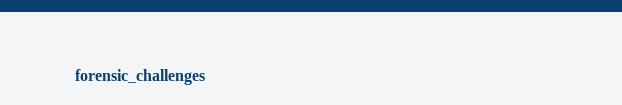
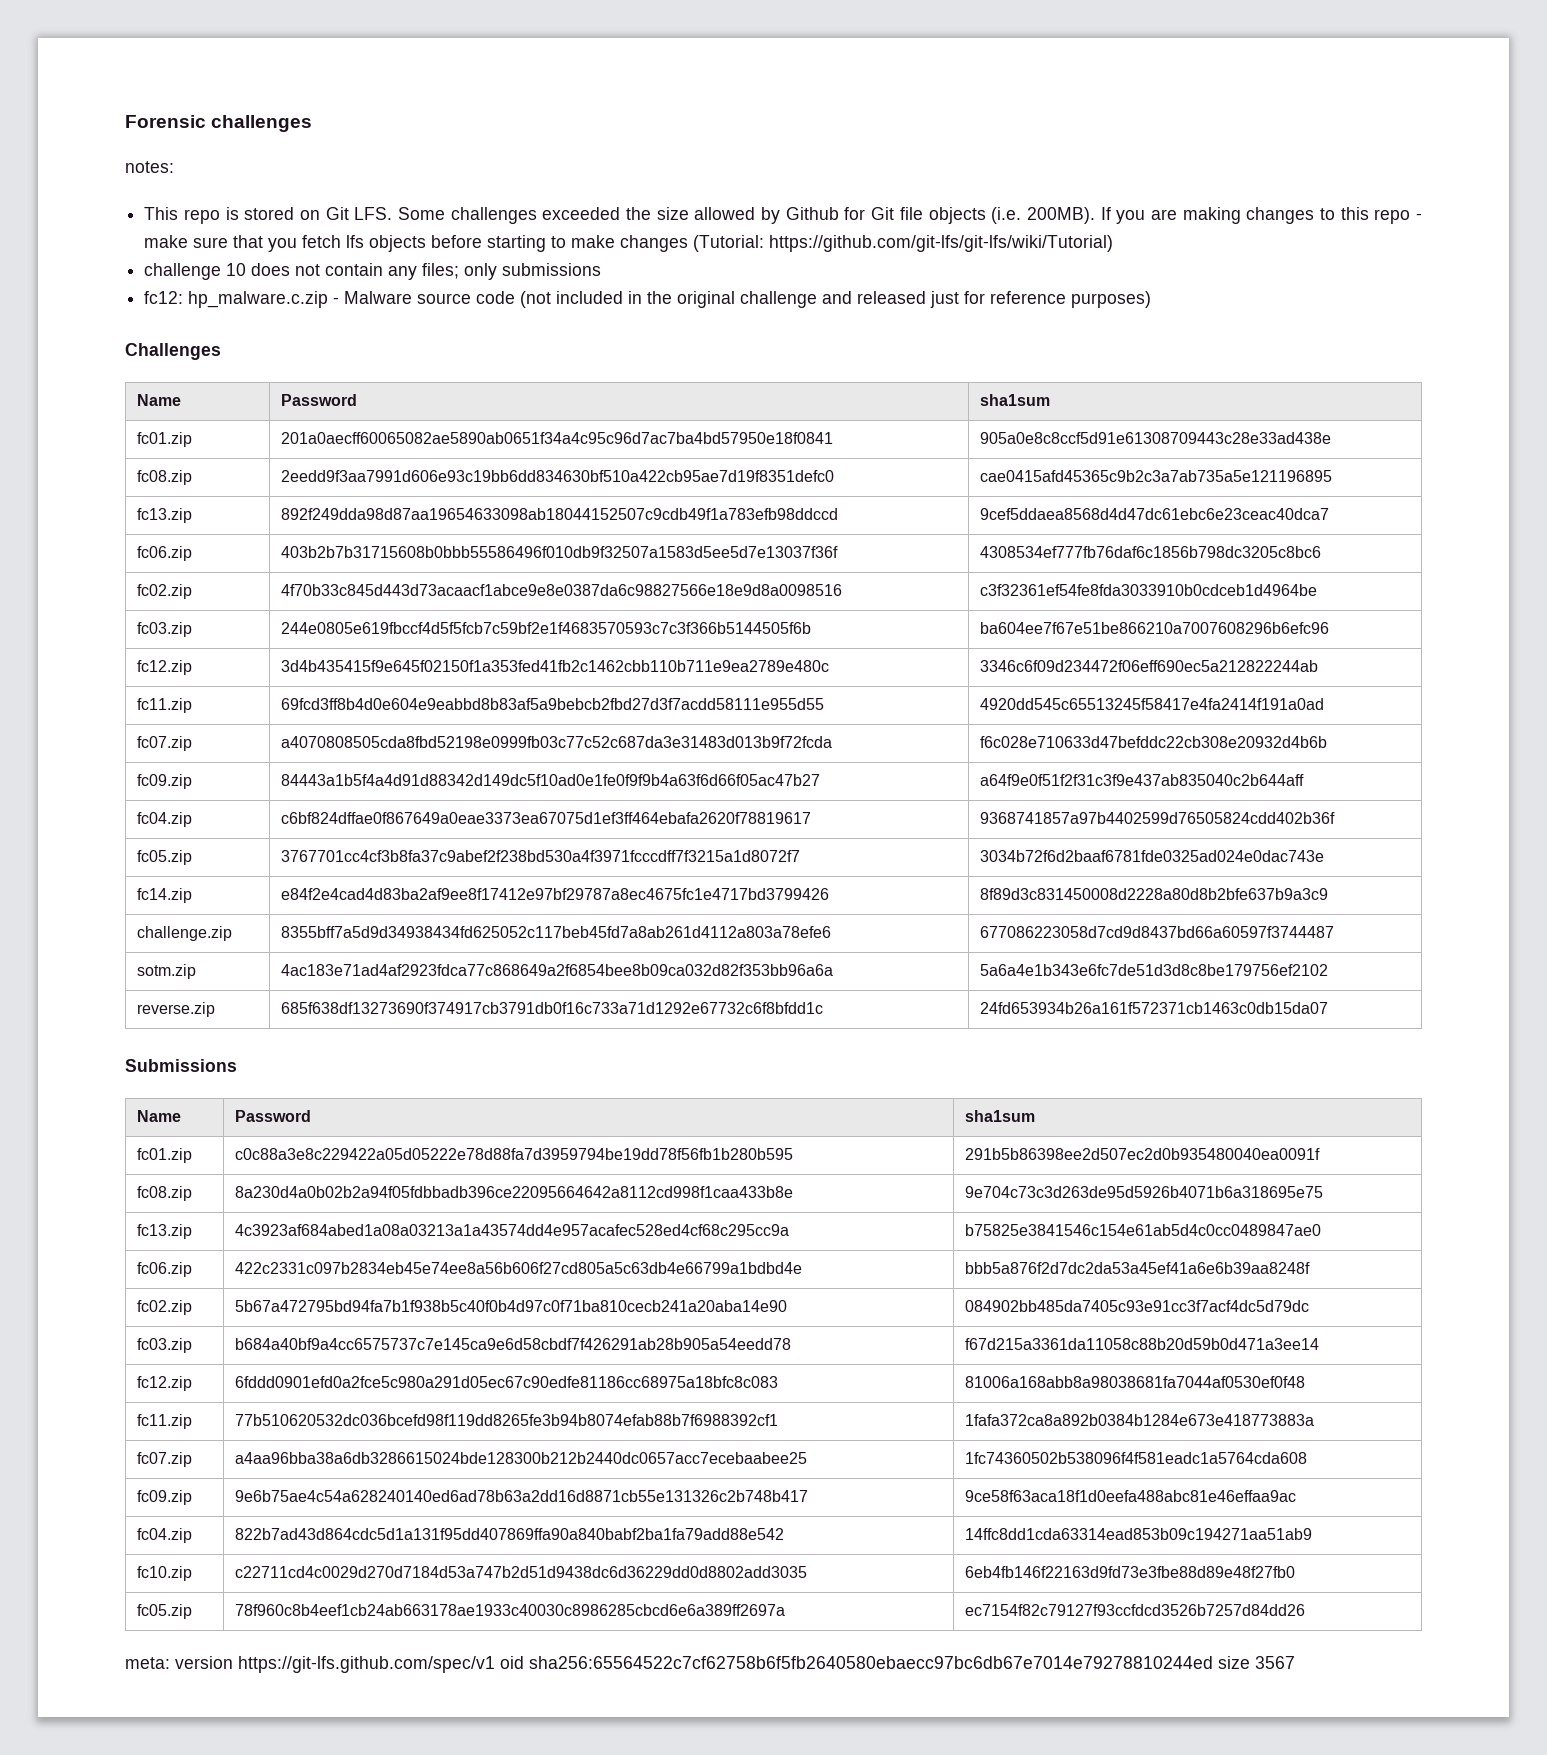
- forensic_challenges
+ Forensic challenges
+ notes:
+ This repo is stored on Git LFS. Some challenges exceeded the size allowed by Github for Git file objects (i.e. 200MB). If you are making changes to this repo - make sure that you fetch lfs objects before starting to make changes (Tutorial: https://github.com/git-lfs/git-lfs/wiki/Tutorial)
+ challenge 10 does not contain any files; only submissions
+ fc12: hp_malware.c.zip - Malware source code (not included in the original challenge and released just for reference purposes)
+ Challenges
+ Name | Password | sha1sum
+ fc01.zip | 201a0aecff60065082ae5890ab0651f34a4c95c96d7ac7ba4bd57950e18f0841 | 905a0e8c8ccf5d91e61308709443c28e33ad438e
+ fc08.zip | 2eedd9f3aa7991d606e93c19bb6dd834630bf510a422cb95ae7d19f8351defc0 | cae0415afd45365c9b2c3a7ab735a5e121196895
+ fc13.zip | 892f249dda98d87aa19654633098ab18044152507c9cdb49f1a783efb98ddccd | 9cef5ddaea8568d4d47dc61ebc6e23ceac40dca7
+ fc06.zip | 403b2b7b31715608b0bbb55586496f010db9f32507a1583d5ee5d7e13037f36f | 4308534ef777fb76daf6c1856b798dc3205c8bc6
+ fc02.zip | 4f70b33c845d443d73acaacf1abce9e8e0387da6c98827566e18e9d8a0098516 | c3f32361ef54fe8fda3033910b0cdceb1d4964be
+ fc03.zip | 244e0805e619fbccf4d5f5fcb7c59bf2e1f4683570593c7c3f366b5144505f6b | ba604ee7f67e51be866210a7007608296b6efc96
+ fc12.zip | 3d4b435415f9e645f02150f1a353fed41fb2c1462cbb110b711e9ea2789e480c | 3346c6f09d234472f06eff690ec5a212822244ab
+ fc11.zip | 69fcd3ff8b4d0e604e9eabbd8b83af5a9bebcb2fbd27d3f7acdd58111e955d55 | 4920dd545c65513245f58417e4fa2414f191a0ad
+ fc07.zip | a4070808505cda8fbd52198e0999fb03c77c52c687da3e31483d013b9f72fcda | f6c028e710633d47befddc22cb308e20932d4b6b
+ fc09.zip | 84443a1b5f4a4d91d88342d149dc5f10ad0e1fe0f9f9b4a63f6d66f05ac47b27 | a64f9e0f51f2f31c3f9e437ab835040c2b644aff
+ fc04.zip | c6bf824dffae0f867649a0eae3373ea67075d1ef3ff464ebafa2620f78819617 | 9368741857a97b4402599d76505824cdd402b36f
+ fc05.zip | 3767701cc4cf3b8fa37c9abef2f238bd530a4f3971fcccdff7f3215a1d8072f7 | 3034b72f6d2baaf6781fde0325ad024e0dac743e
+ fc14.zip | e84f2e4cad4d83ba2af9ee8f17412e97bf29787a8ec4675fc1e4717bd3799426 | 8f89d3c831450008d2228a80d8b2bfe637b9a3c9
+ challenge.zip | 8355bff7a5d9d34938434fd625052c117beb45fd7a8ab261d4112a803a78efe6 | 677086223058d7cd9d8437bd66a60597f3744487
+ sotm.zip | 4ac183e71ad4af2923fdca77c868649a2f6854bee8b09ca032d82f353bb96a6a | 5a6a4e1b343e6fc7de51d3d8c8be179756ef2102
+ reverse.zip | 685f638df13273690f374917cb3791db0f16c733a71d1292e67732c6f8bfdd1c | 24fd653934b26a161f572371cb1463c0db15da07
+ Submissions
+ Name | Password | sha1sum
+ fc01.zip | c0c88a3e8c229422a05d05222e78d88fa7d3959794be19dd78f56fb1b280b595 | 291b5b86398ee2d507ec2d0b935480040ea0091f
+ fc08.zip | 8a230d4a0b02b2a94f05fdbbadb396ce22095664642a8112cd998f1caa433b8e | 9e704c73c3d263de95d5926b4071b6a318695e75
+ fc13.zip | 4c3923af684abed1a08a03213a1a43574dd4e957acafec528ed4cf68c295cc9a | b75825e3841546c154e61ab5d4c0cc0489847ae0
+ fc06.zip | 422c2331c097b2834eb45e74ee8a56b606f27cd805a5c63db4e66799a1bdbd4e | bbb5a876f2d7dc2da53a45ef41a6e6b39aa8248f
+ fc02.zip | 5b67a472795bd94fa7b1f938b5c40f0b4d97c0f71ba810cecb241a20aba14e90 | 084902bb485da7405c93e91cc3f7acf4dc5d79dc
+ fc03.zip | b684a40bf9a4cc6575737c7e145ca9e6d58cbdf7f426291ab28b905a54eedd78 | f67d215a3361da11058c88b20d59b0d471a3ee14
+ fc12.zip | 6fddd0901efd0a2fce5c980a291d05ec67c90edfe81186cc68975a18bfc8c083 | 81006a168abb8a98038681fa7044af0530ef0f48
+ fc11.zip | 77b510620532dc036bcefd98f119dd8265fe3b94b8074efab88b7f6988392cf1 | 1fafa372ca8a892b0384b1284e673e418773883a
+ fc07.zip | a4aa96bba38a6db3286615024bde128300b212b2440dc0657acc7ecebaabee25 | 1fc74360502b538096f4f581eadc1a5764cda608
+ fc09.zip | 9e6b75ae4c54a628240140ed6ad78b63a2dd16d8871cb55e131326c2b748b417 | 9ce58f63aca18f1d0eefa488abc81e46effaa9ac
+ fc04.zip | 822b7ad43d864cdc5d1a131f95dd407869ffa90a840babf2ba1fa79add88e542 | 14ffc8dd1cda63314ead853b09c194271aa51ab9
+ fc10.zip | c22711cd4c0029d270d7184d53a747b2d51d9438dc6d36229dd0d8802add3035 | 6eb4fb146f22163d9fd73e3fbe88d89e48f27fb0
+ fc05.zip | 78f960c8b4eef1cb24ab663178ae1933c40030c8986285cbcd6e6a389ff2697a | ec7154f82c79127f93ccfdcd3526b7257d84dd26
+ meta: version https://git-lfs.github.com/spec/v1 oid sha256:65564522c7cf62758b6f5fb2640580ebaecc97bc6db67e7014e79278810244ed size 3567

